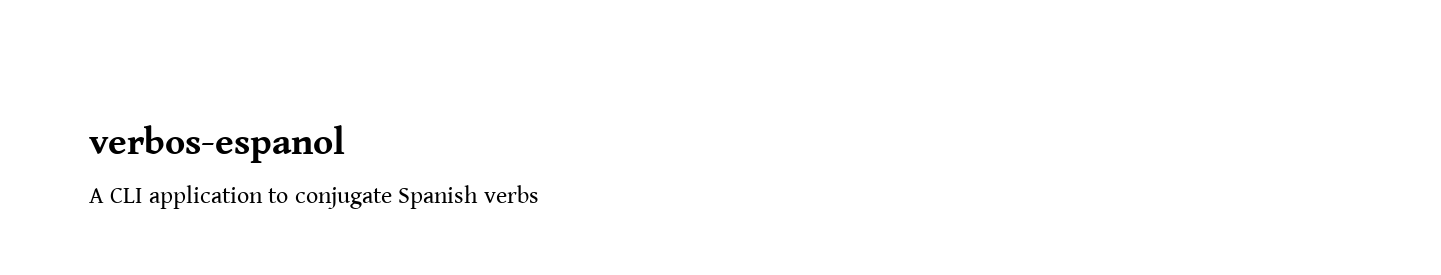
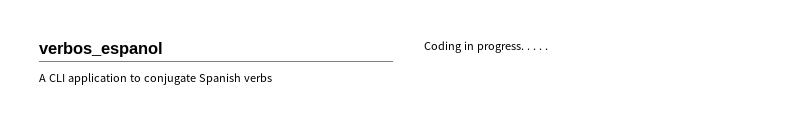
- verbos-espanol
+ verbos_espanol
+ Coding in progress. . . . .

